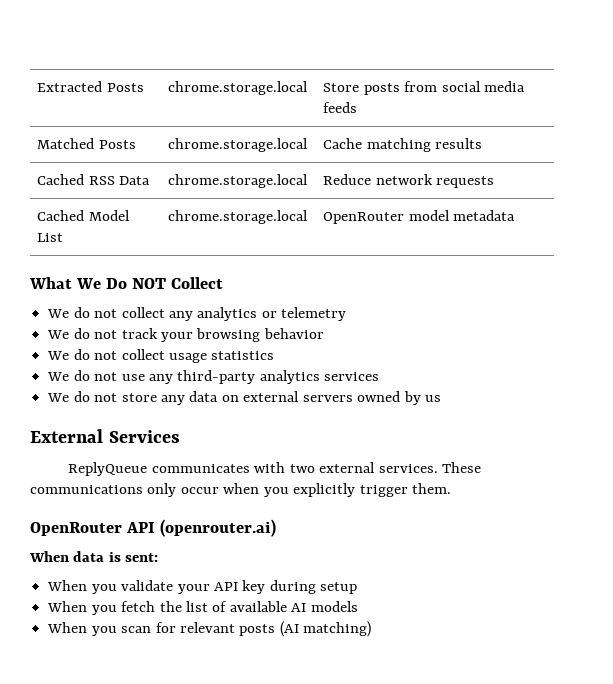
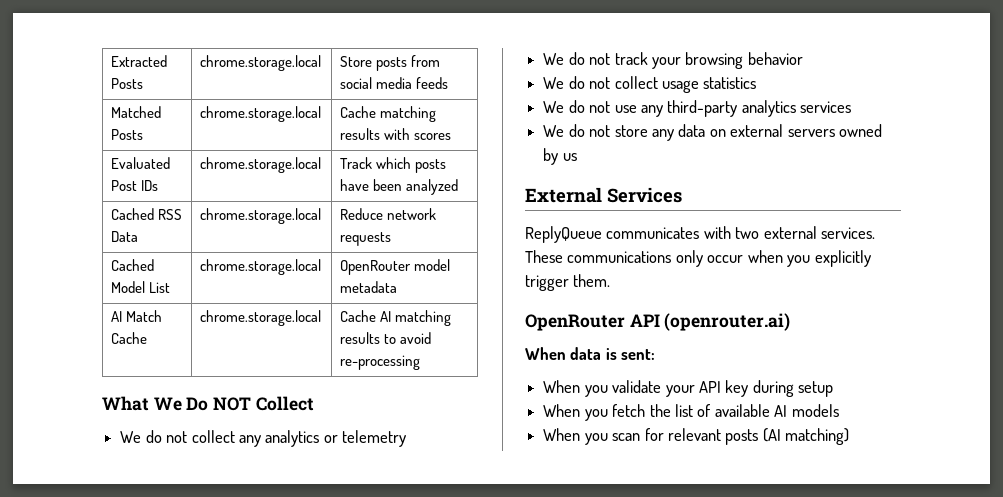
- Matched Posts | chrome.storage.local | Cache matching results
+ Matched Posts | chrome.storage.local | Cache matching results with scores
+ Evaluated Post IDs | chrome.storage.local | Track which posts have been analyzed
+ AI Match Cache | chrome.storage.local | Cache AI matching results to avoid re-processing

